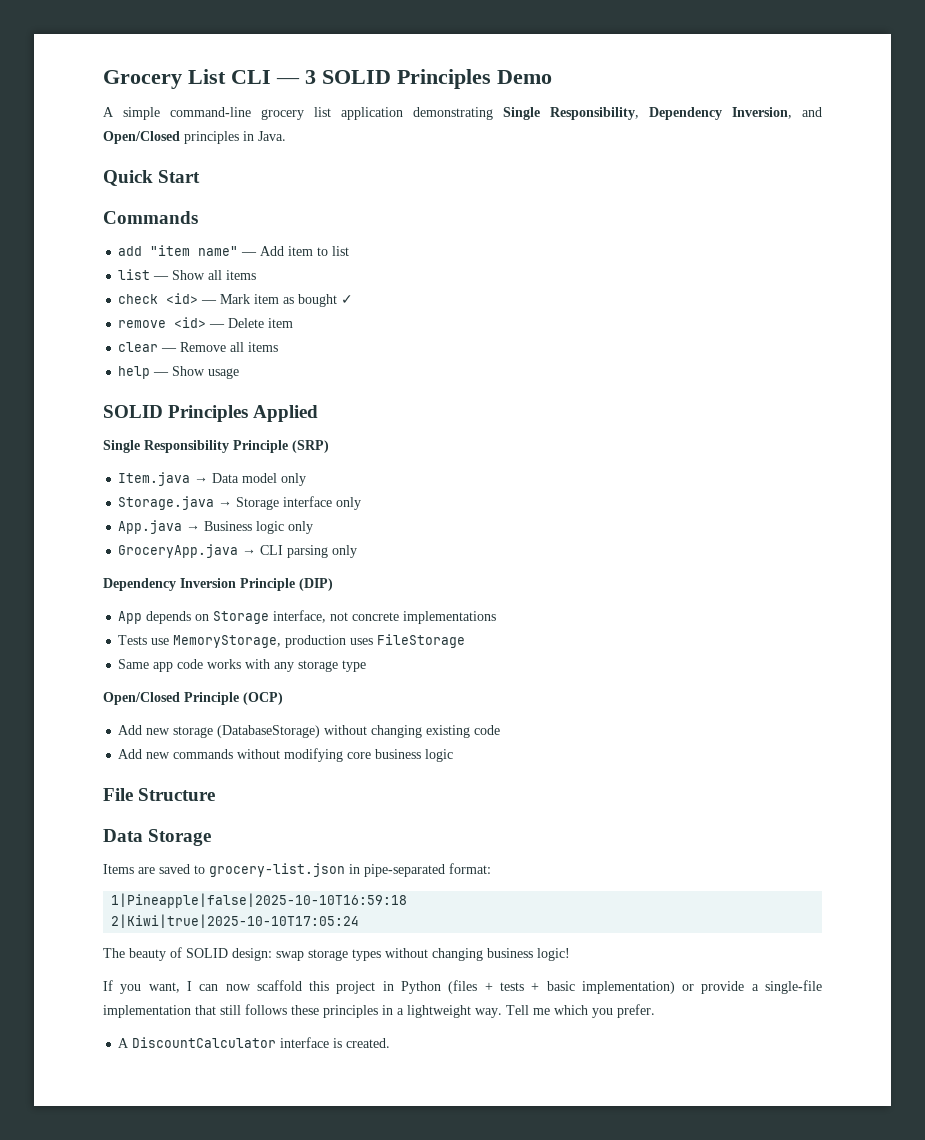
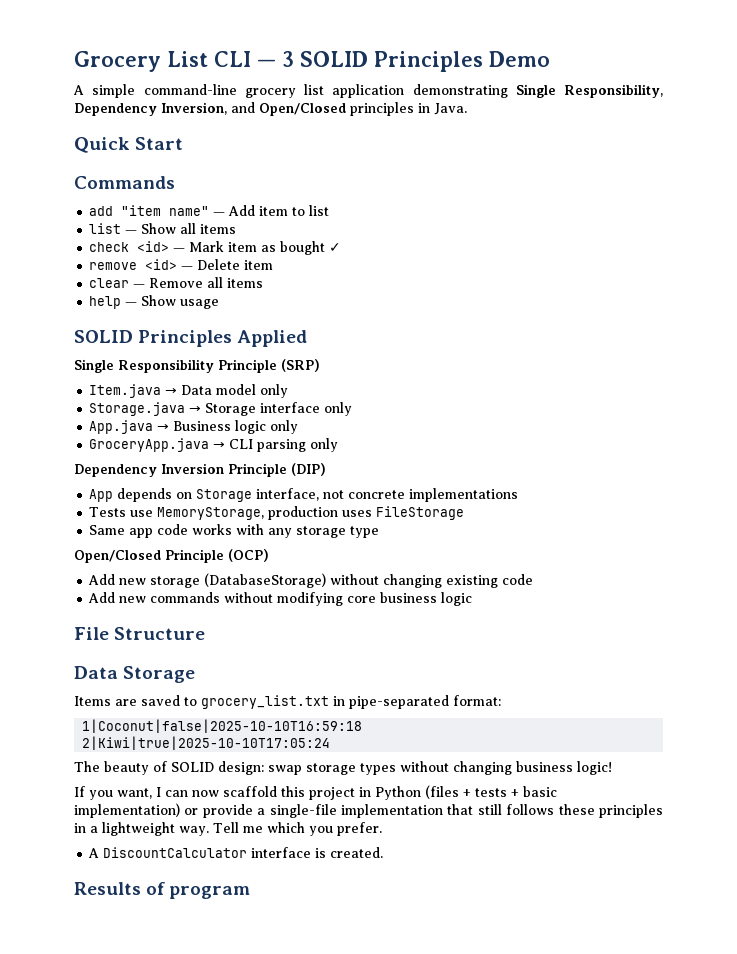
- Items are saved to grocery-list.json in pipe-separated format:
+ Items are saved to grocery_list.txt in pipe-separated format:
- 1|Pineapple|false|2025-10-10T16:59:18
+ 1|Coconut|false|2025-10-10T16:59:18
+ Results of program

